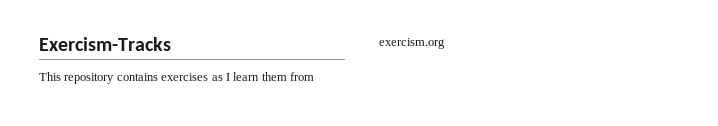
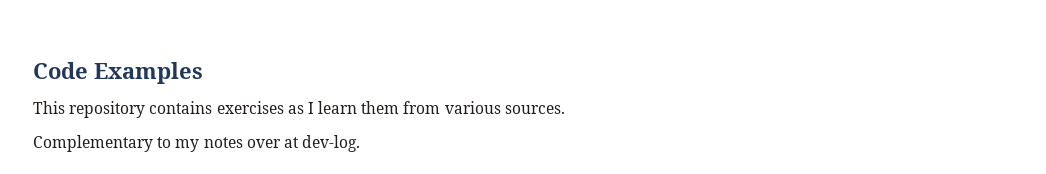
- Exercism-Tracks
+ Code Examples
- This repository contains exercises as I learn them from exercism.org
+ This repository contains exercises as I learn them from various sources.
+ Complementary to my notes over at dev-log.

